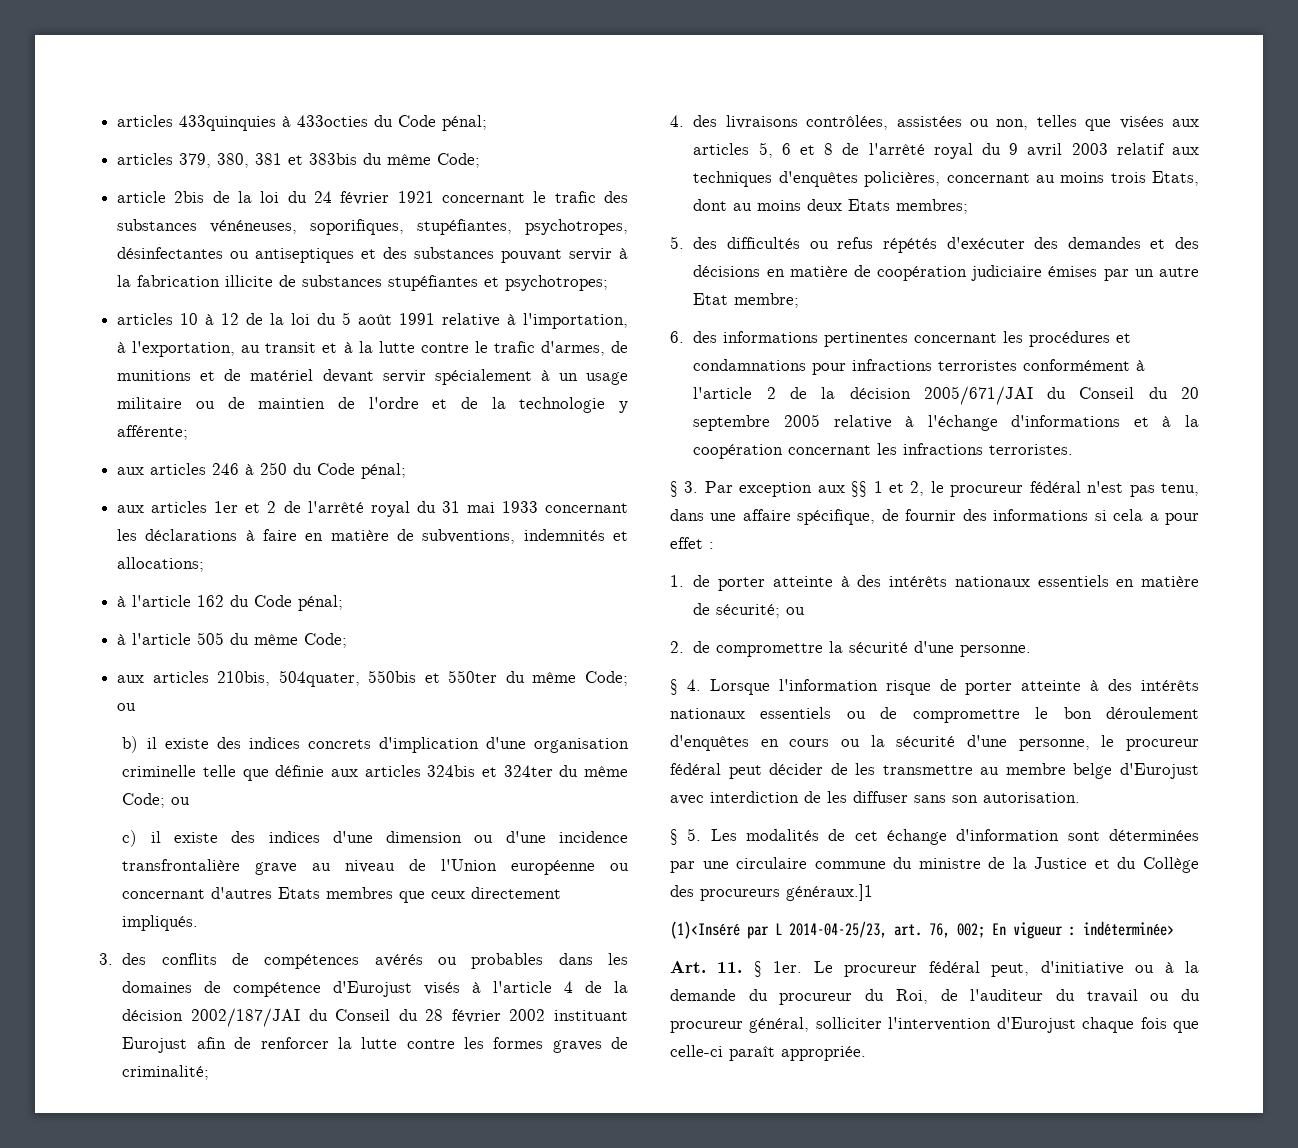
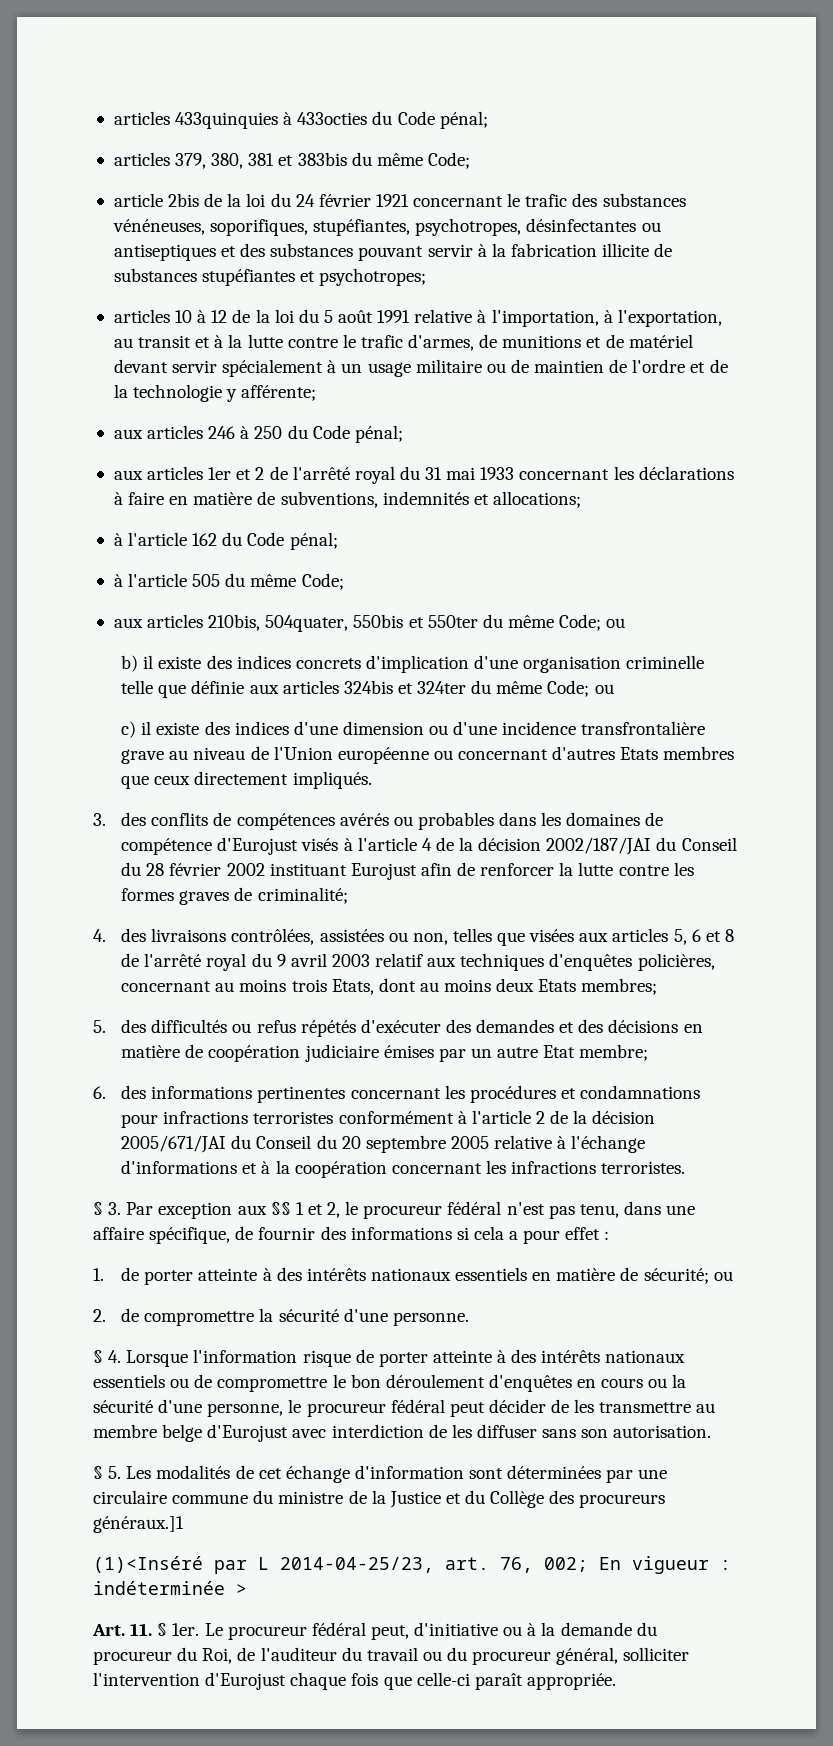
- (1)<Inséré par L 2014-04-25/23, art. 76, 002; En vigueur : indéterminée>
+ (1)<Inséré par L 2014-04-25/23, art. 76, 002; En vigueur : indéterminée >

